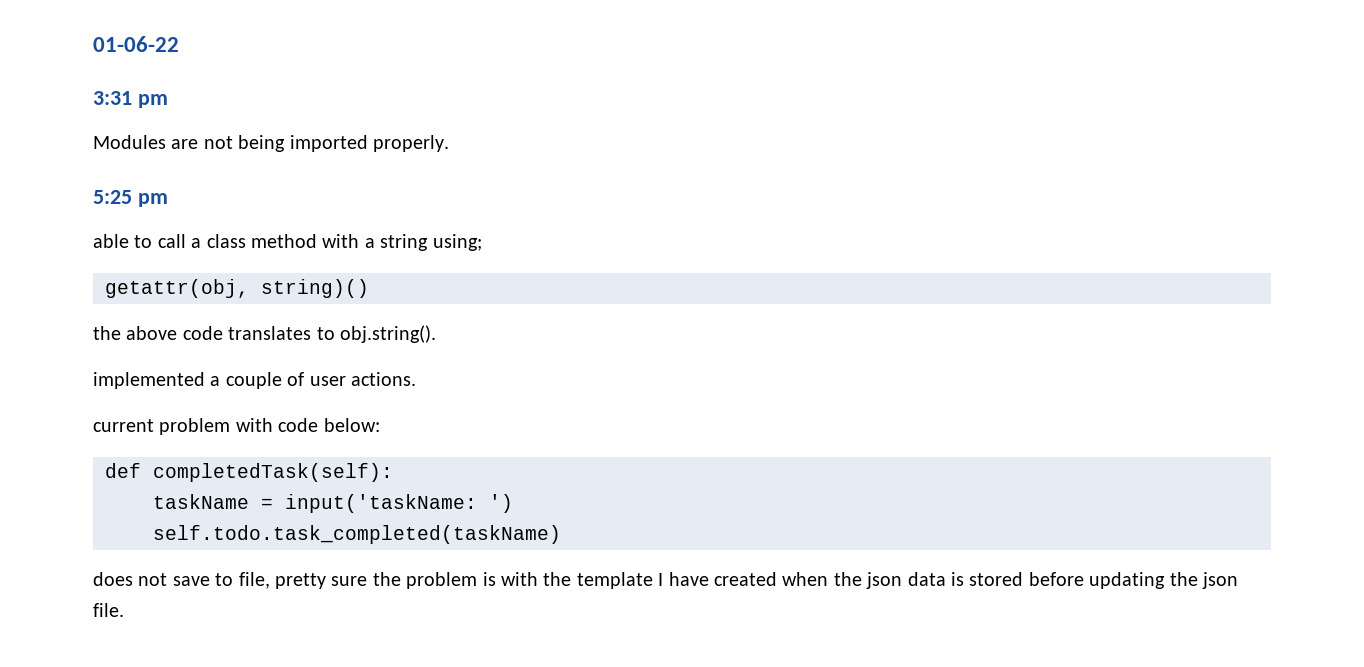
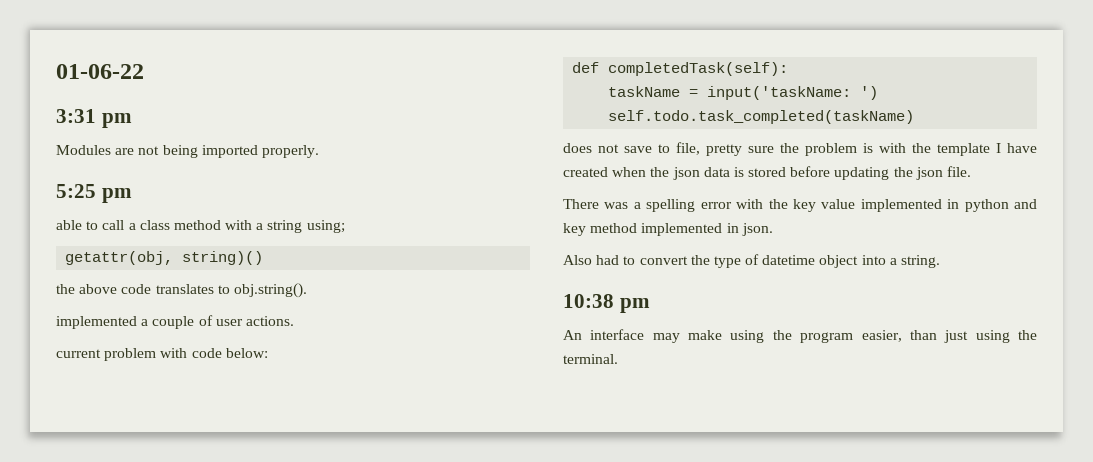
+ There was a spelling error with the key value implemented in python and key method implemented in json.
+ Also had to convert the type of datetime object into a string.
+ 10:38 pm
+ An interface may make using the program easier, than just using the terminal.

